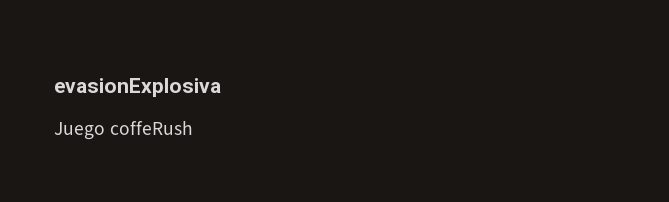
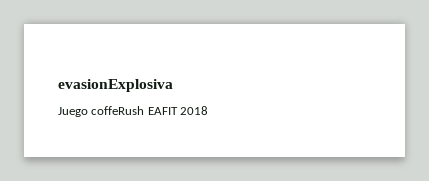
- Juego coffeRush
+ Juego coffeRush EAFIT 2018

